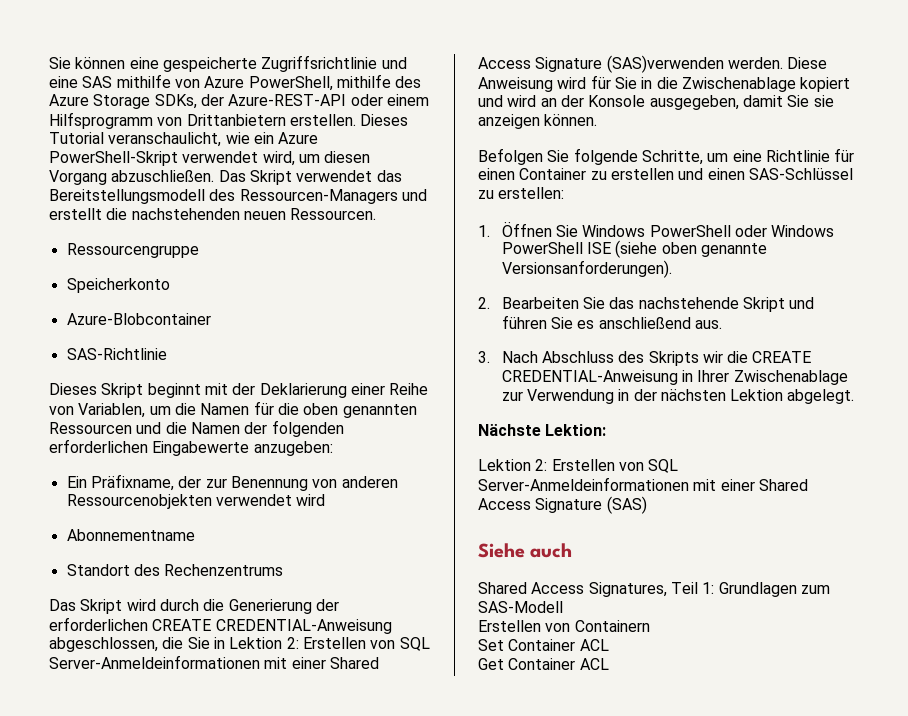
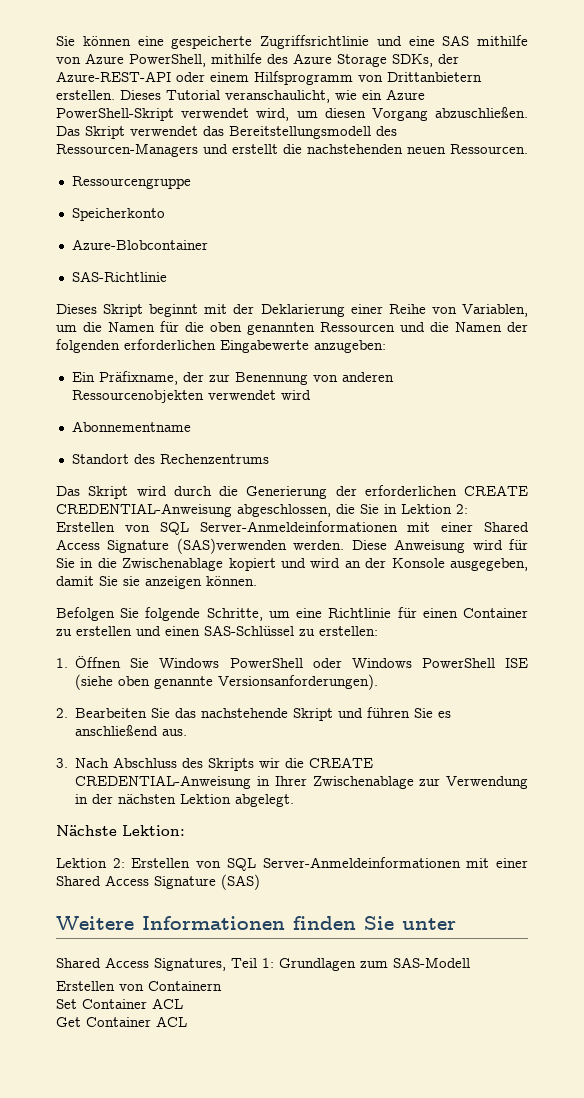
- Siehe auch
+ Weitere Informationen finden Sie unter

